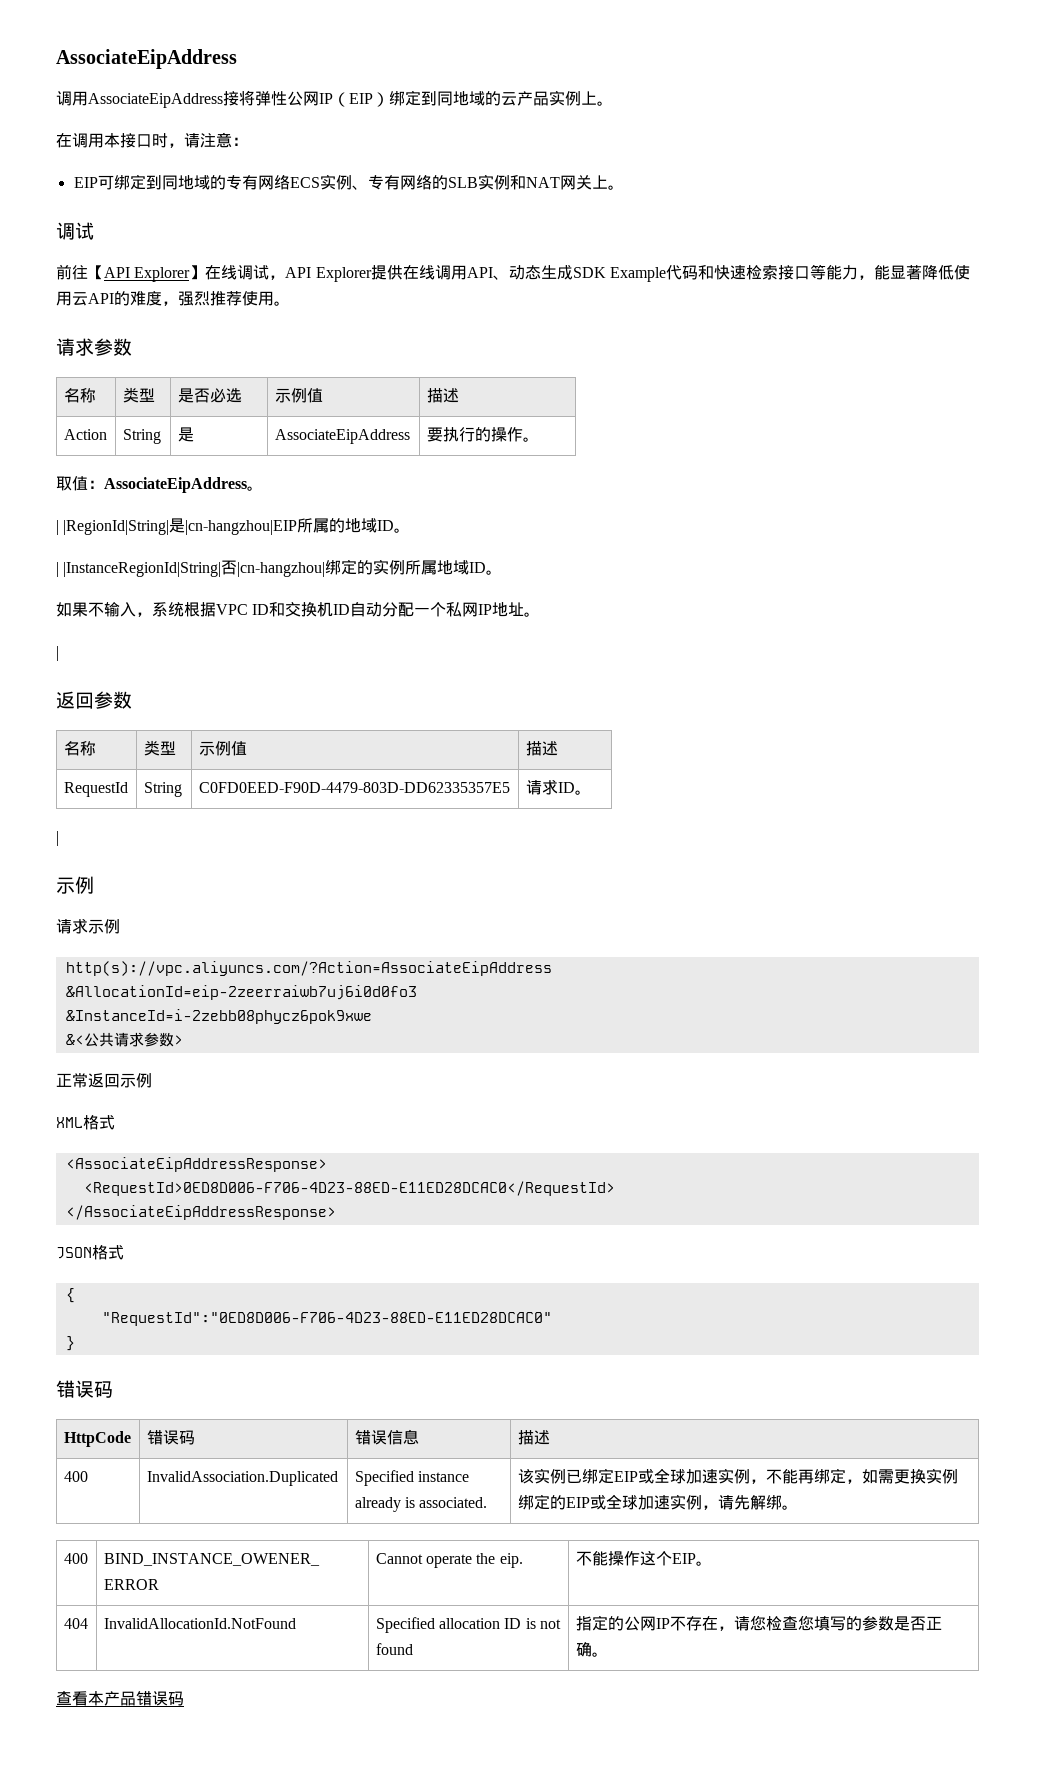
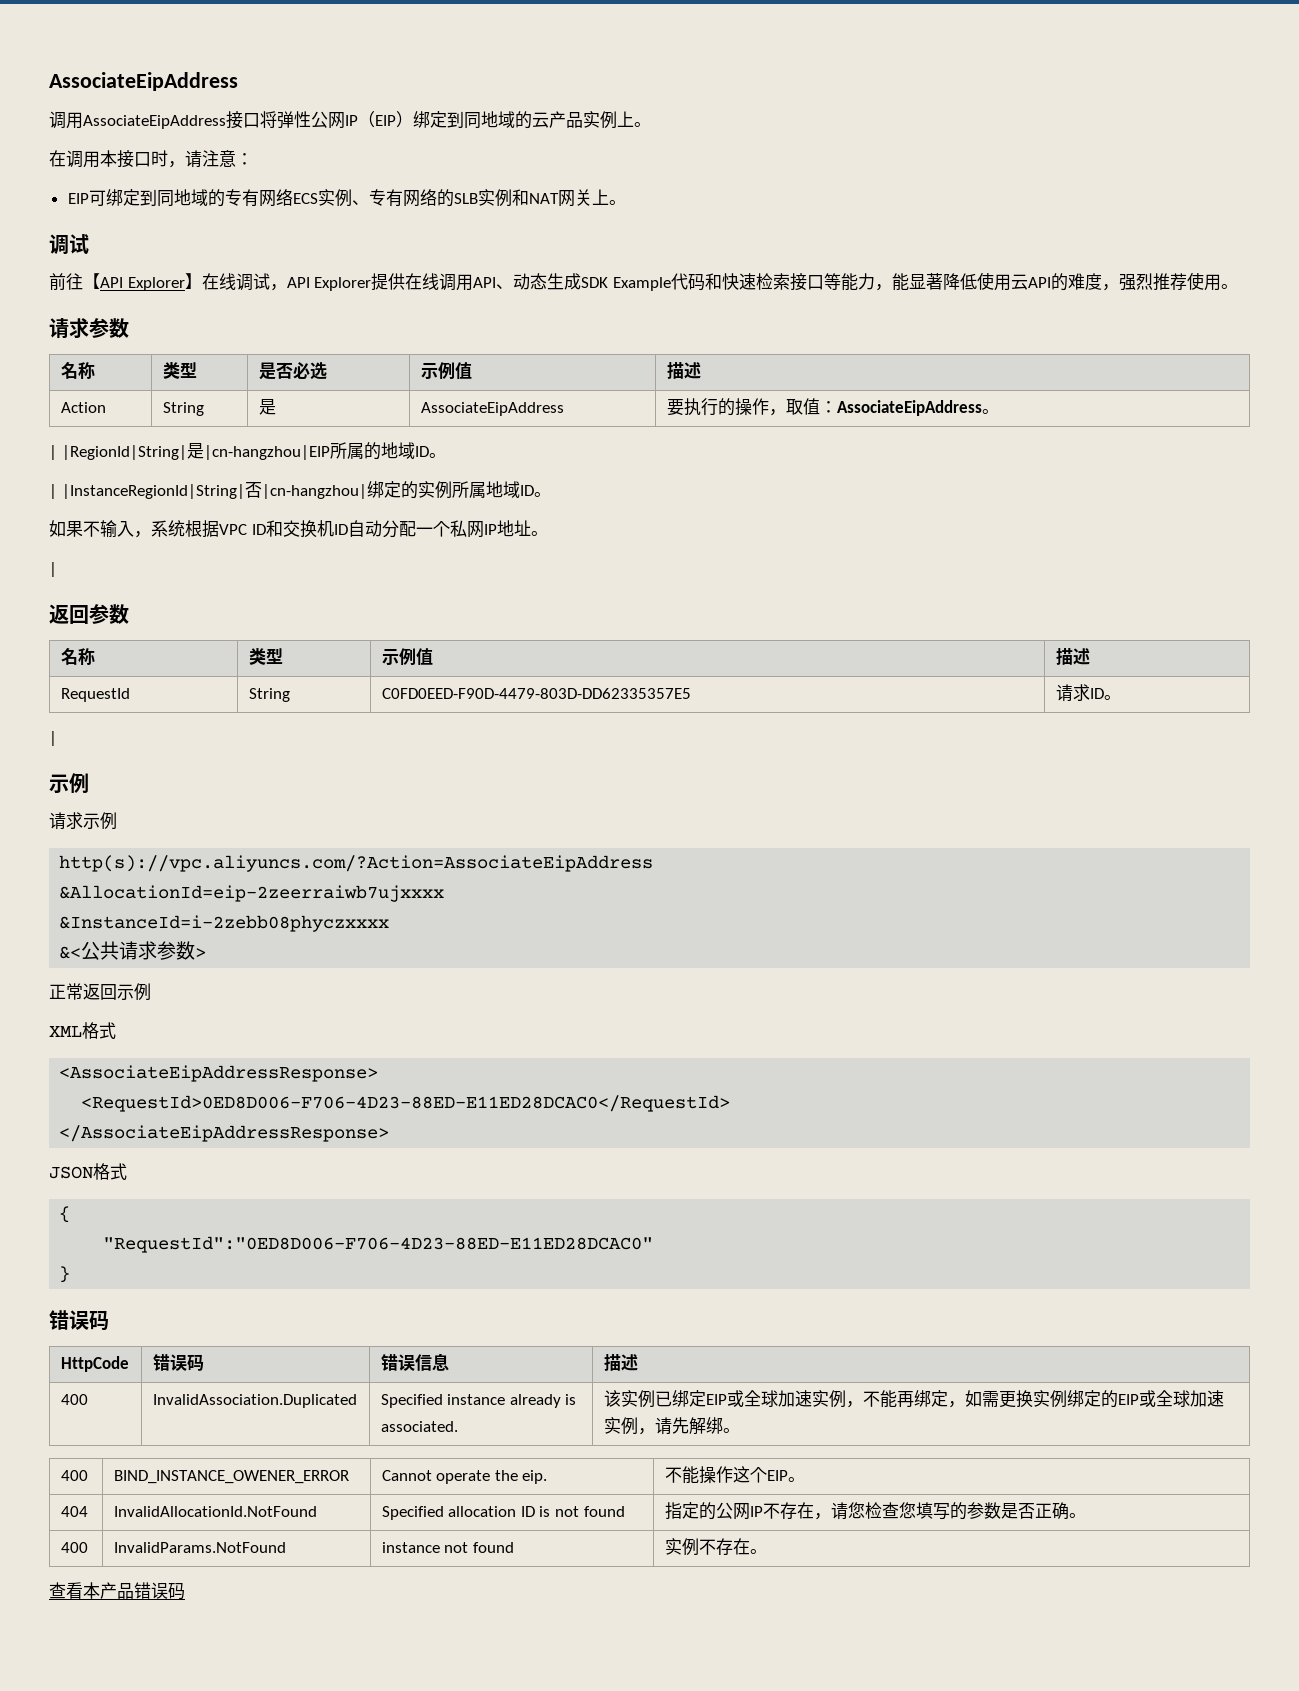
- 调用AssociateEipAddress接将弹性公网IP（EIP）绑定到同地域的云产品实例上。
+ 调用AssociateEipAddress接口将弹性公网IP（EIP）绑定到同地域的云产品实例上。
- Action | String | 是 | AssociateEipAddress | 要执行的操作。
- 取值：AssociateEipAddress。
+ Action | String | 是 | AssociateEipAddress | 要执行的操作，取值：AssociateEipAddress。
- &AllocationId=eip-2zeerraiwb7uj6i0d0fo3
- &InstanceId=i-2zebb08phycz6pok9xwe
+ &AllocationId=eip-2zeerraiwb7ujxxxx
+ &InstanceId=i-2zebb08phyczxxxx
+ 400 | InvalidParams.NotFound | instance not found | 实例不存在。

